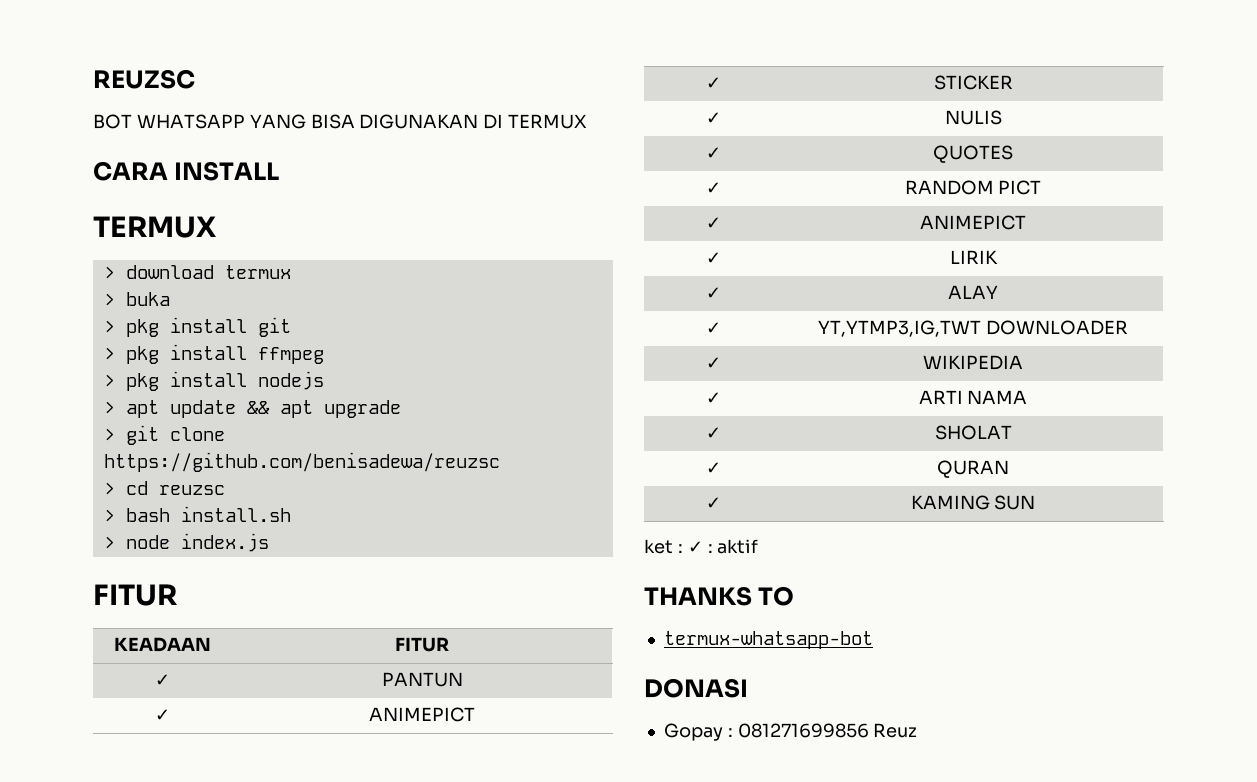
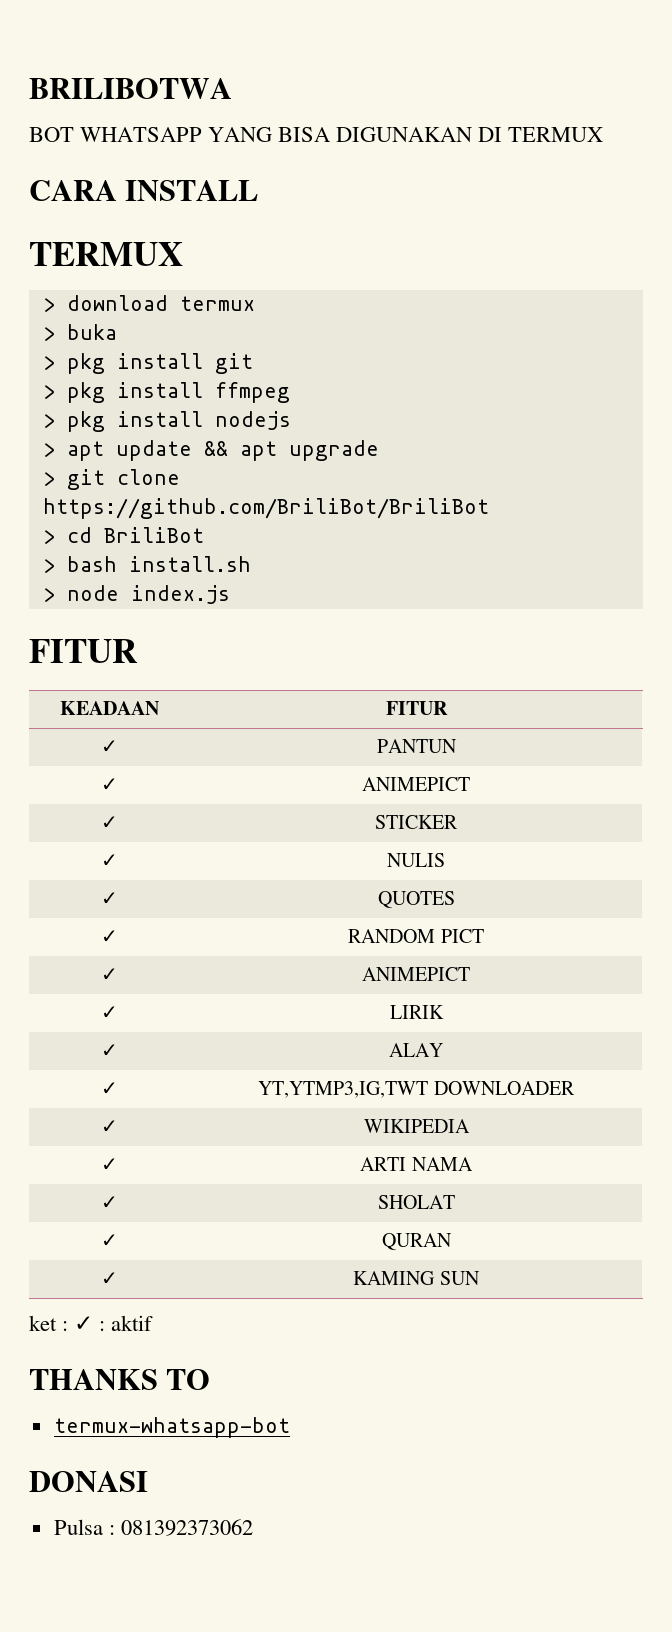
- REUZSC
+ BRILIBOTWA
- > git clone https://github.com/benisadewa/reuzsc
+ > git clone https://github.com/BriliBot/BriliBot
- > cd reuzsc
+ > cd BriliBot
- Gopay : 081271699856 Reuz
+ Pulsa : 081392373062

